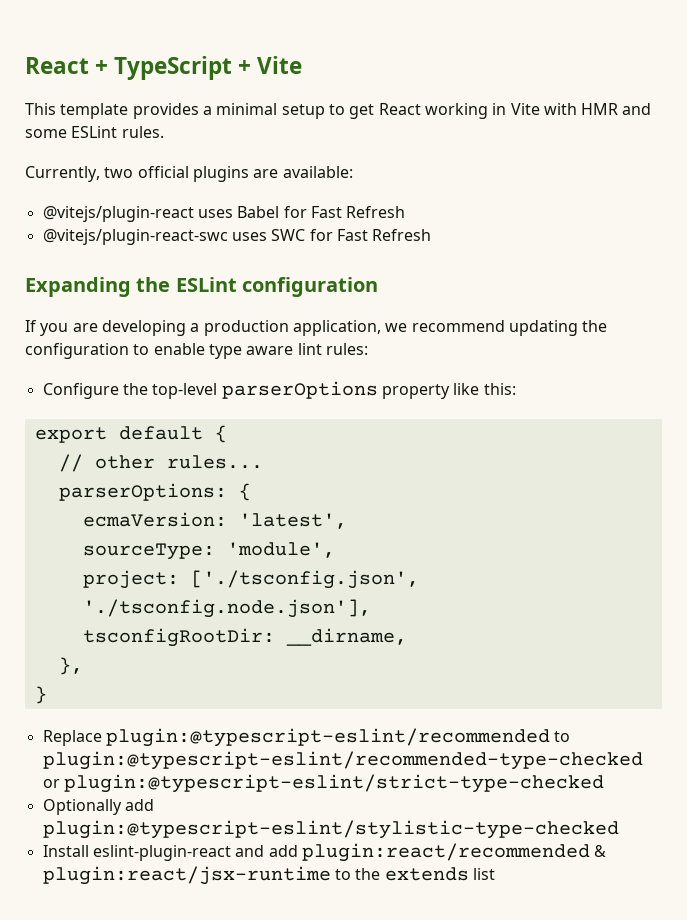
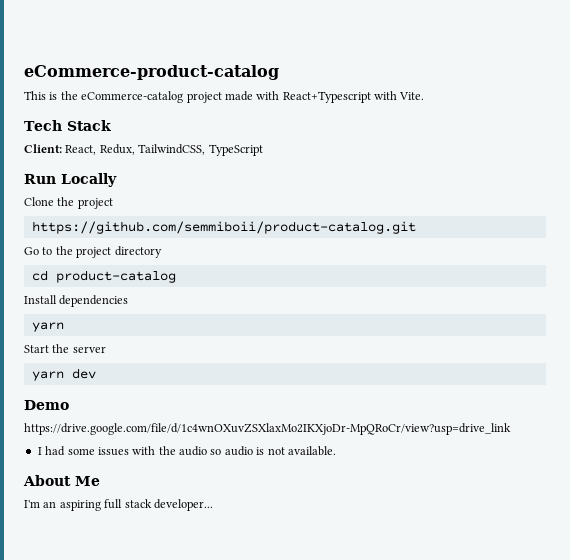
- React + TypeScript + Vite
- This template provides a minimal setup to get React working in Vite with HMR and some ESLint rules.
- Currently, two official plugins are available:
- @vitejs/plugin-react uses Babel for Fast Refresh
- @vitejs/plugin-react-swc uses SWC for Fast Refresh
- Expanding the ESLint configuration
- If you are developing a production application, we recommend updating the configuration to enable type aware lint rules:
- Configure the top-level parserOptions property like this:
- export default {
- // other rules...
- parserOptions: {
- ecmaVersion: 'latest',
- sourceType: 'module',
- project: ['./tsconfig.json', './tsconfig.node.json'],
- tsconfigRootDir: __dirname,
- },
- }
- Replace plugin:@typescript-eslint/recommended to plugin:@typescript-eslint/recommended-type-checked or plugin:@typescript-eslint/strict-type-checked
- Optionally add plugin:@typescript-eslint/stylistic-type-checked
- Install eslint-plugin-react and add plugin:react/recommended & plugin:react/jsx-runtime to the extends list
+ eCommerce-product-catalog
+ This is the eCommerce-catalog project made with React+Typescript with Vite.
+ Tech Stack
+ Client: React, Redux, TailwindCSS, TypeScript
+ Run Locally
+ Clone the project
+ https://github.com/semmiboii/product-catalog.git
+ Go to the project directory
+ cd product-catalog
+ Install dependencies
+ yarn
+ Start the server
+ yarn dev
+ Demo
+ https://drive.google.com/file/d/1c4wnOXuvZSXlaxMo2IKXjoDr-MpQRoCr/view?usp=drive_link
+ I had some issues with the audio so audio is not available.
+ About Me
+ I'm an aspiring full stack developer...

